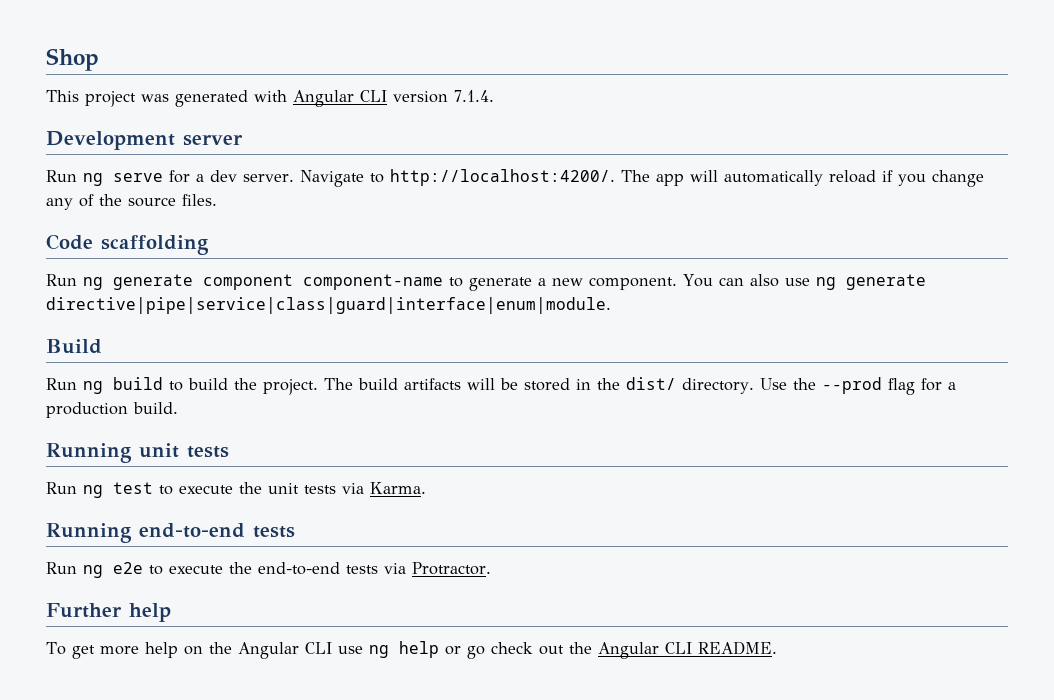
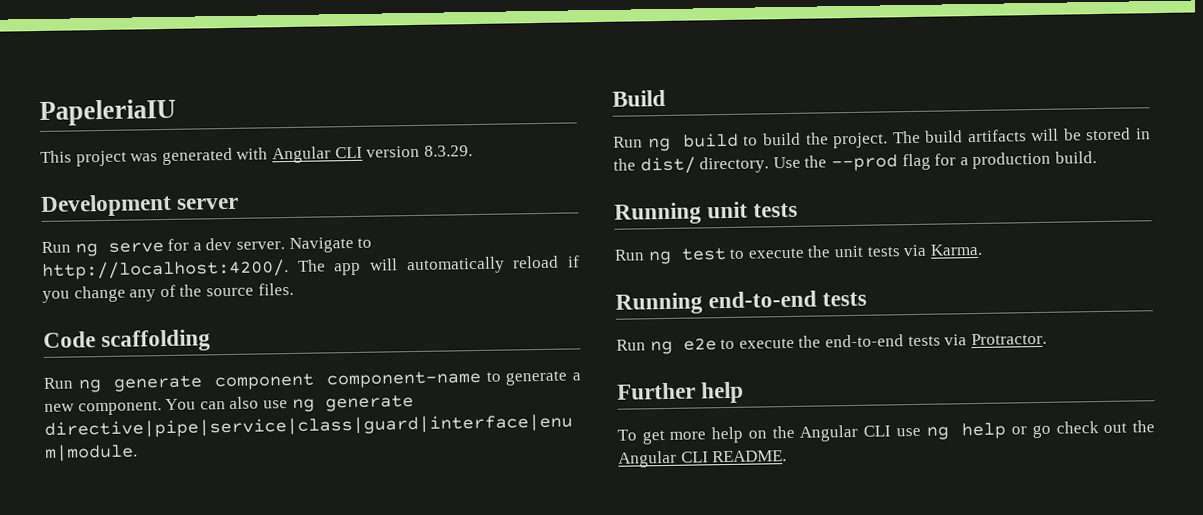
- Shop
+ PapeleriaIU
- This project was generated with Angular CLI version 7.1.4.
+ This project was generated with Angular CLI version 8.3.29.

